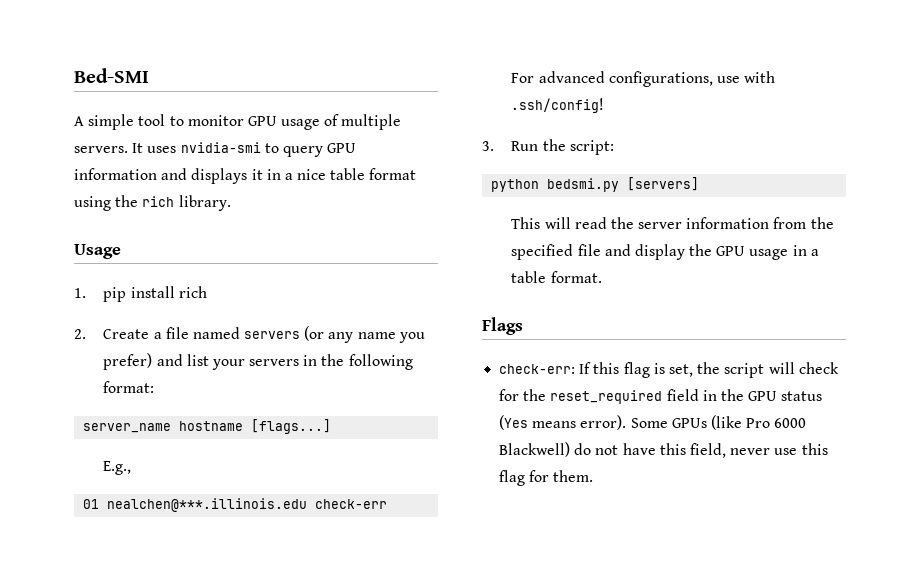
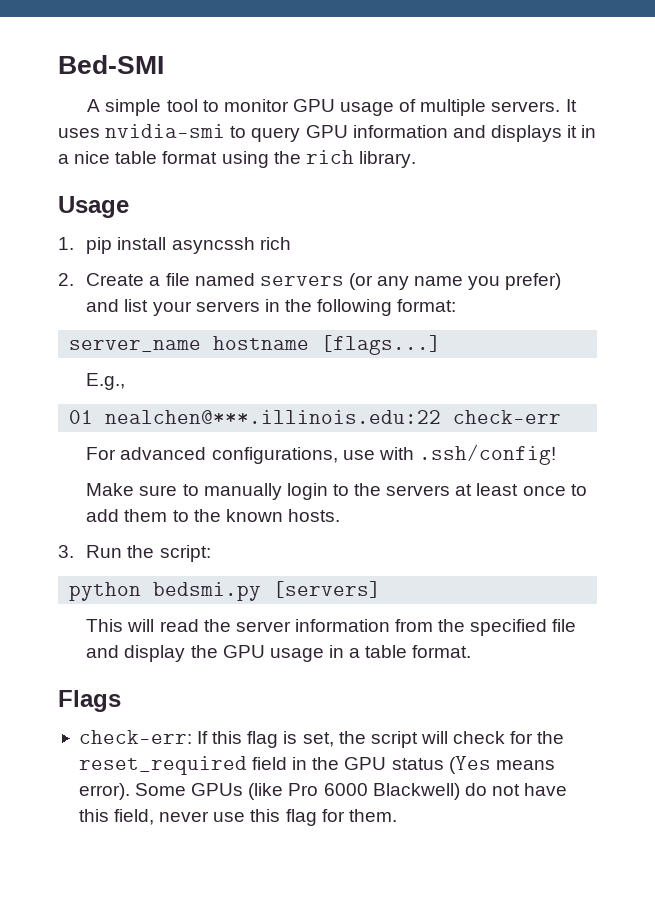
- 1. pip install rich
+ 1. pip install asyncssh rich
- 01 nealchen@***.illinois.edu check-err
+ 01 nealchen@***.illinois.edu:22 check-err
+ Make sure to manually login to the servers at least once to add them to the known hosts.

